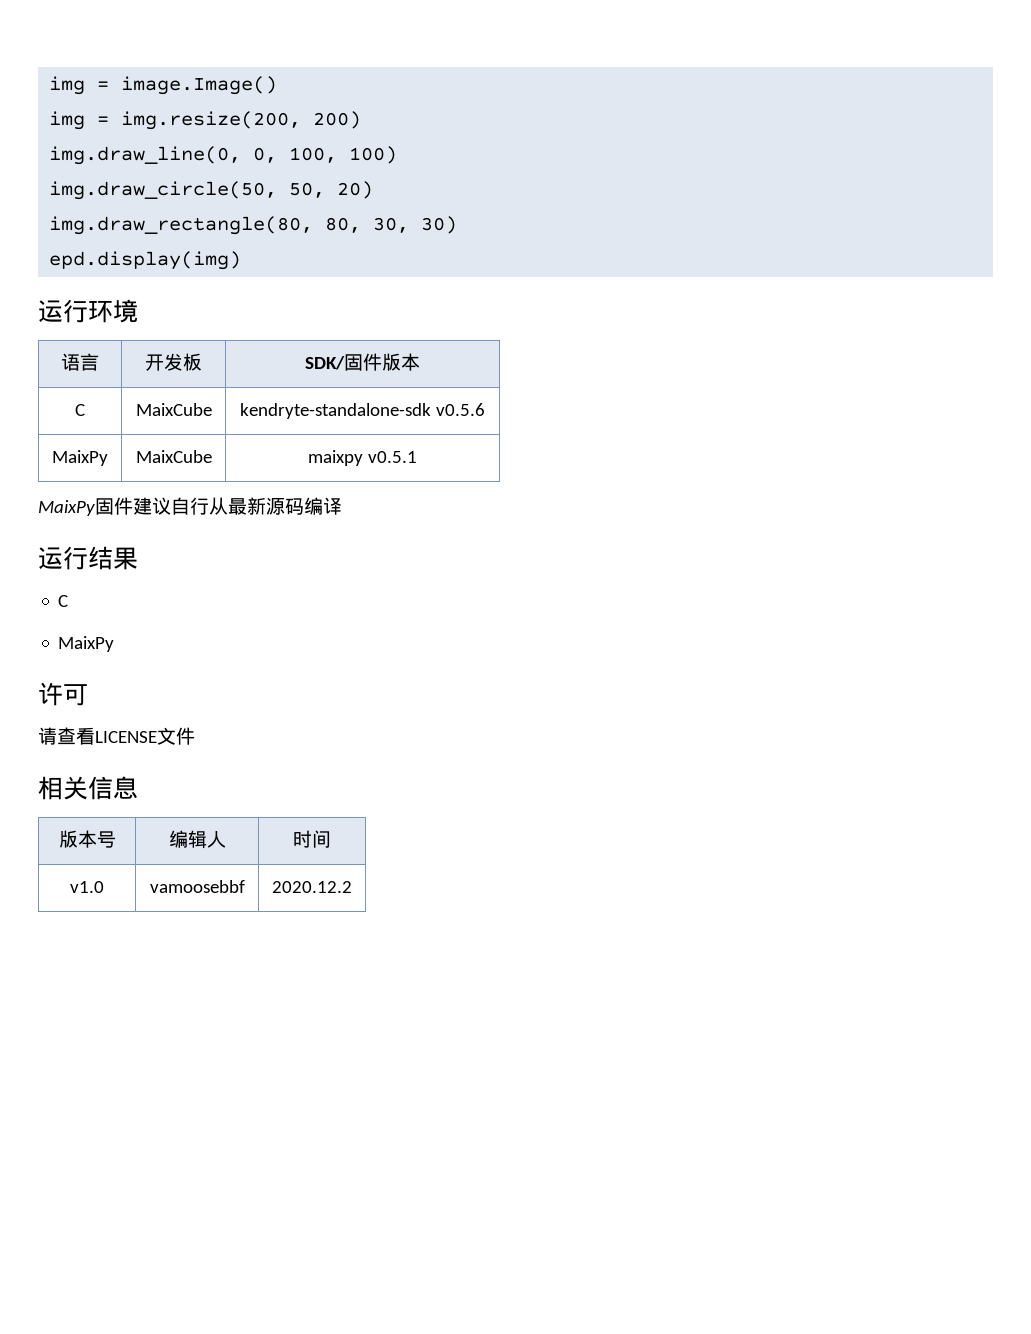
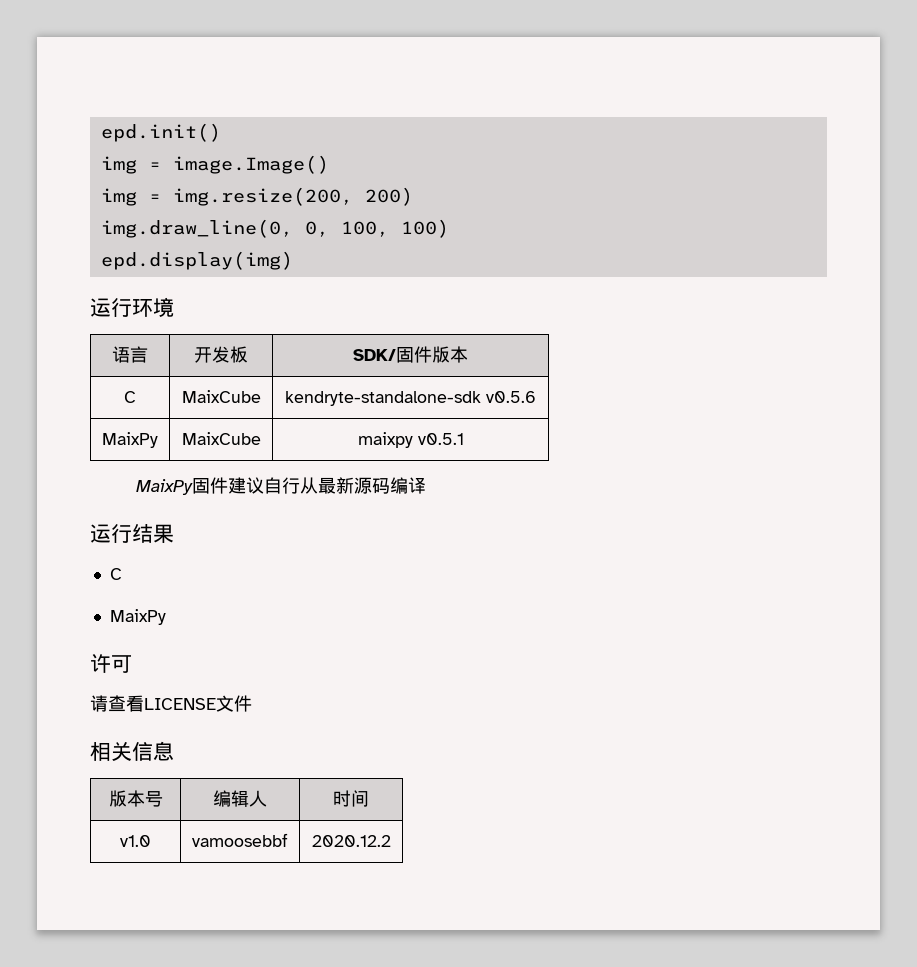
+ epd.init()
- img.draw_circle(50, 50, 20)
- img.draw_rectangle(80, 80, 30, 30)

